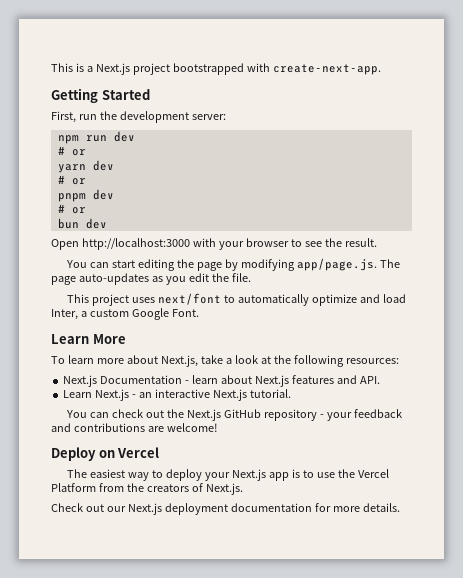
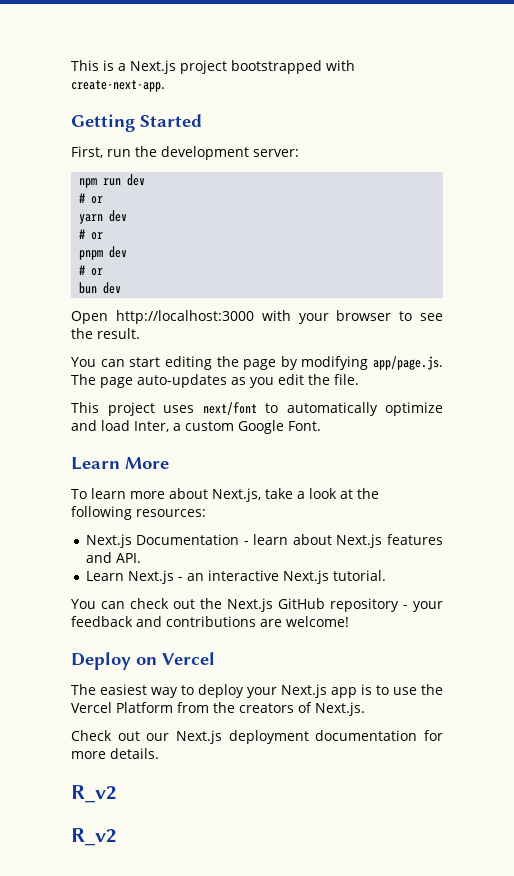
  Check out our Next.js deployment documentation for more details.
+ R_v2
+ R_v2

